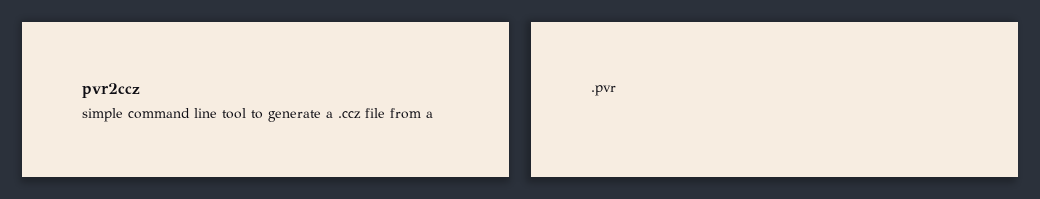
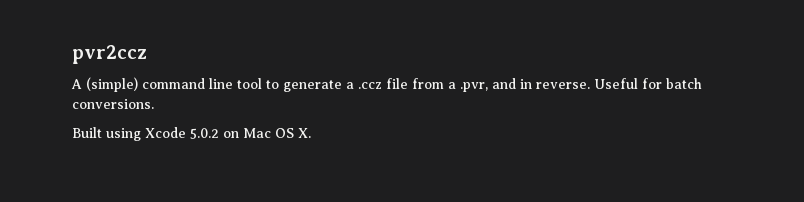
- simple command line tool to generate a .ccz file from a .pvr
+ A (simple) command line tool to generate a .ccz file from a .pvr, and in reverse. Useful for batch conversions.
+ Built using Xcode 5.0.2 on Mac OS X.

